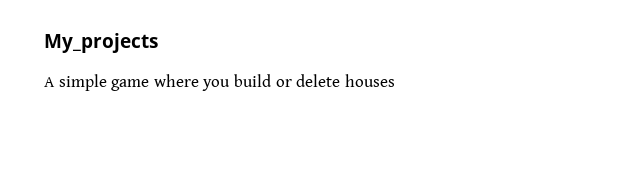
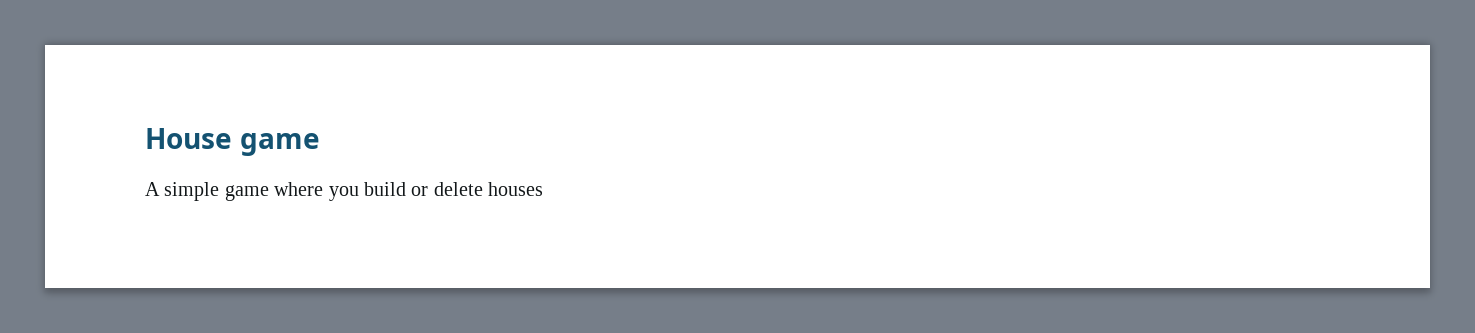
- My_projects
+ House game

